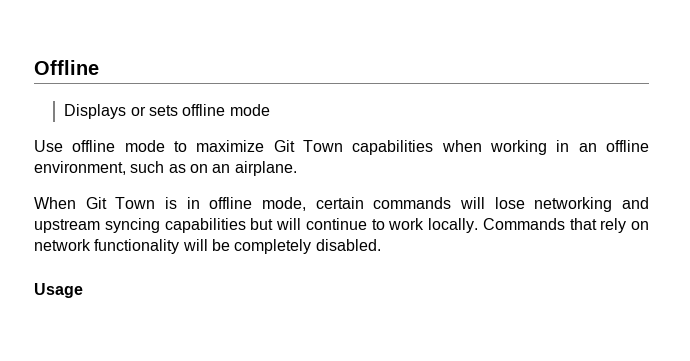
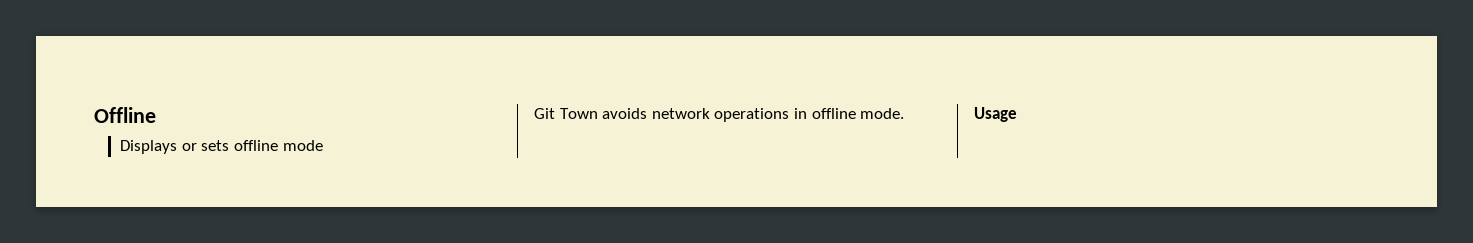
- Use offline mode to maximize Git Town capabilities when working in an offline environment, such as on an airplane.
- When Git Town is in offline mode, certain commands will lose networking and upstream syncing capabilities but will continue to work locally. Commands that rely on network functionality will be completely disabled.
+ Git Town avoids network operations in offline mode.

